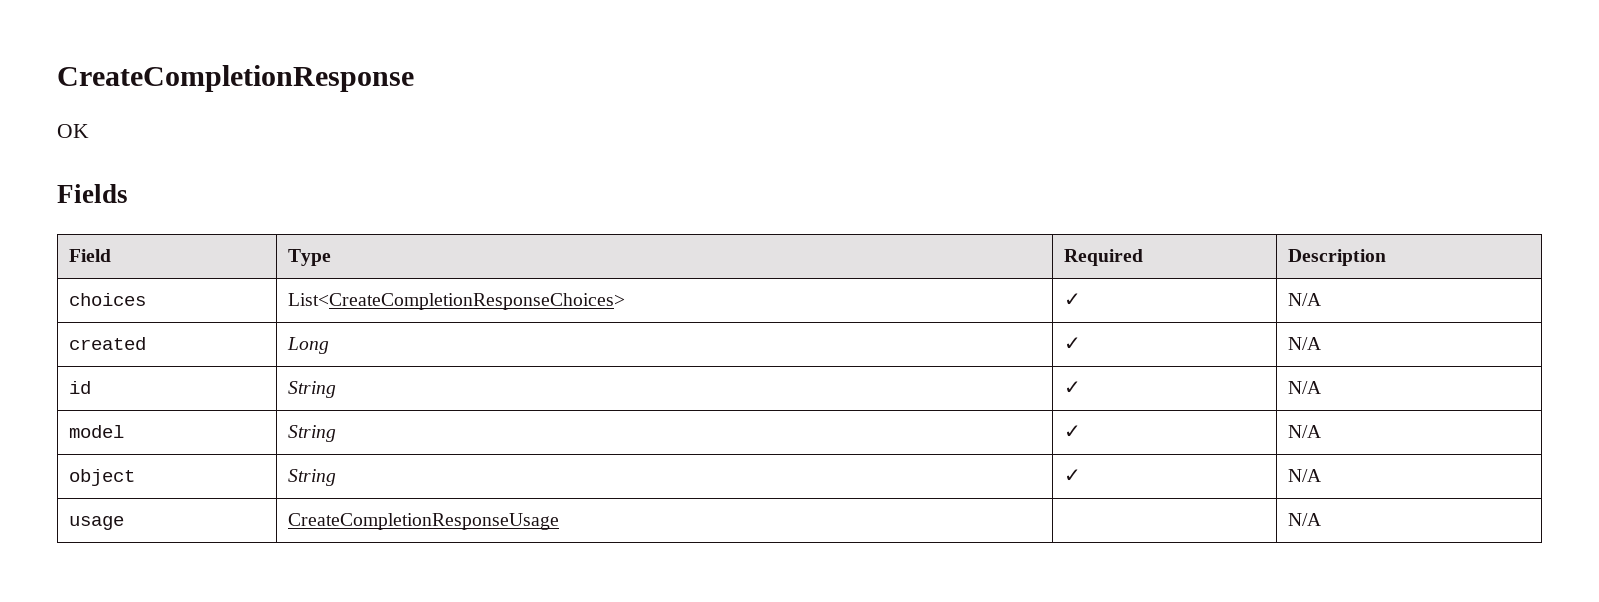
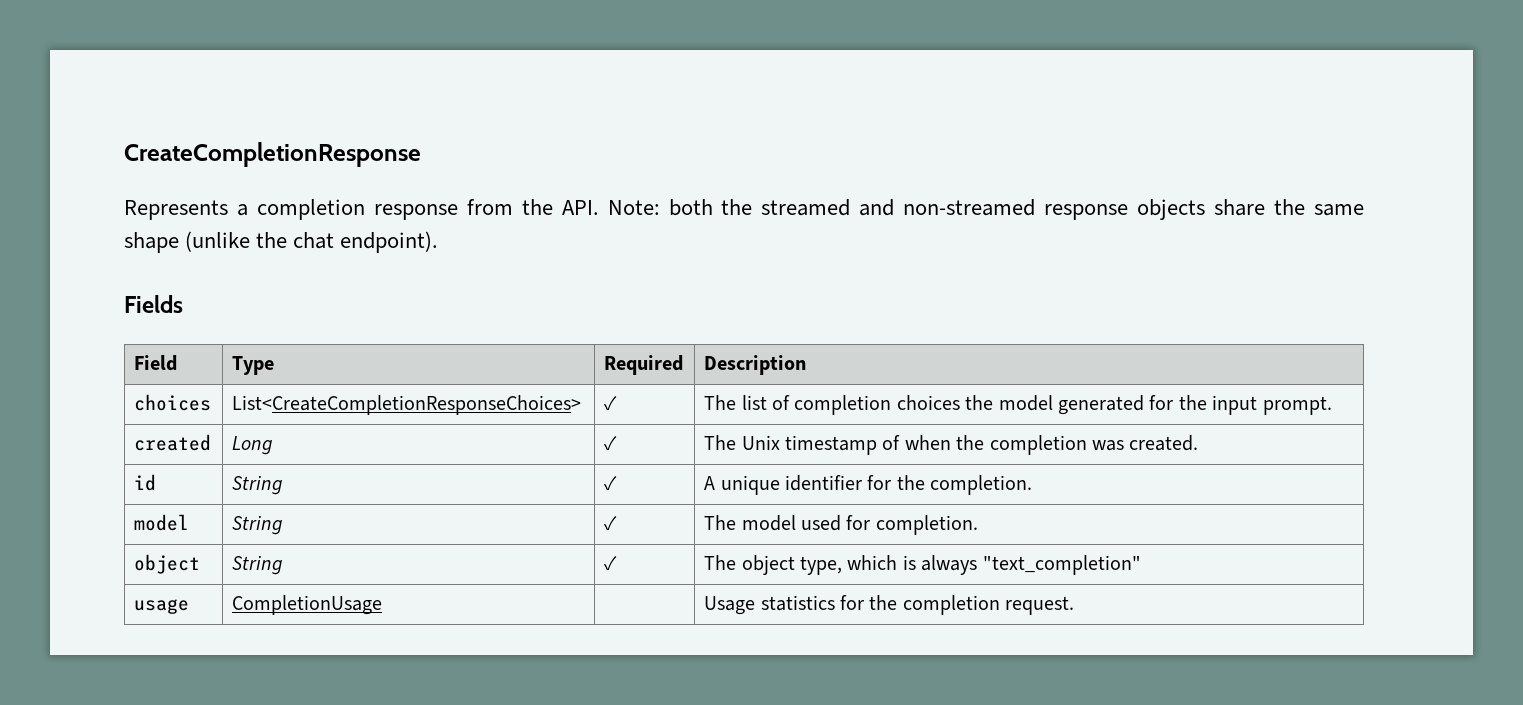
- OK
+ Represents a completion response from the API. Note: both the streamed and non-streamed response objects share the same shape (unlike the chat endpoint).
- choices | List<CreateCompletionResponseChoices> | ✓ | N/A
- created | Long | ✓ | N/A
- id | String | ✓ | N/A
- model | String | ✓ | N/A
- object | String | ✓ | N/A
- usage | CreateCompletionResponseUsage | | N/A
+ choices | List<CreateCompletionResponseChoices> | ✓ | The list of completion choices the model generated for the input prompt.
+ created | Long | ✓ | The Unix timestamp of when the completion was created.
+ id | String | ✓ | A unique identifier for the completion.
+ model | String | ✓ | The model used for completion.
+ object | String | ✓ | The object type, which is always "text_completion"
+ usage | CompletionUsage | | Usage statistics for the completion request.

